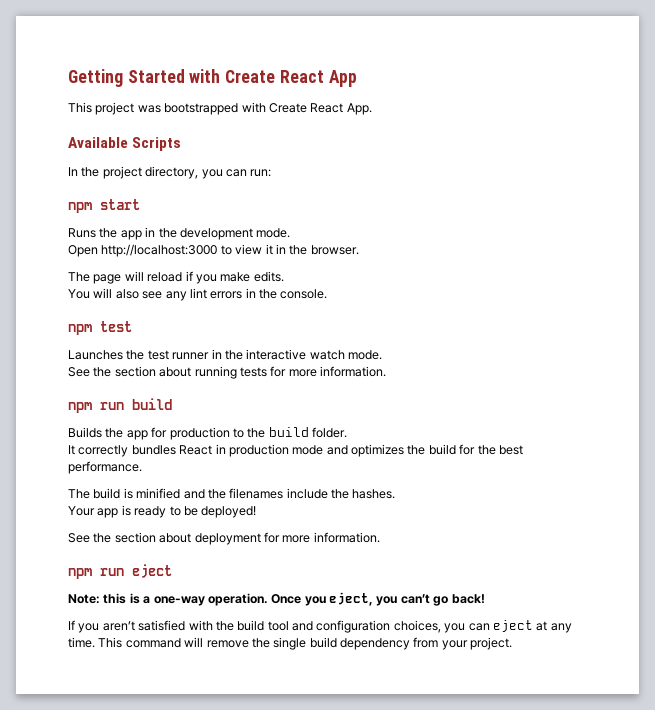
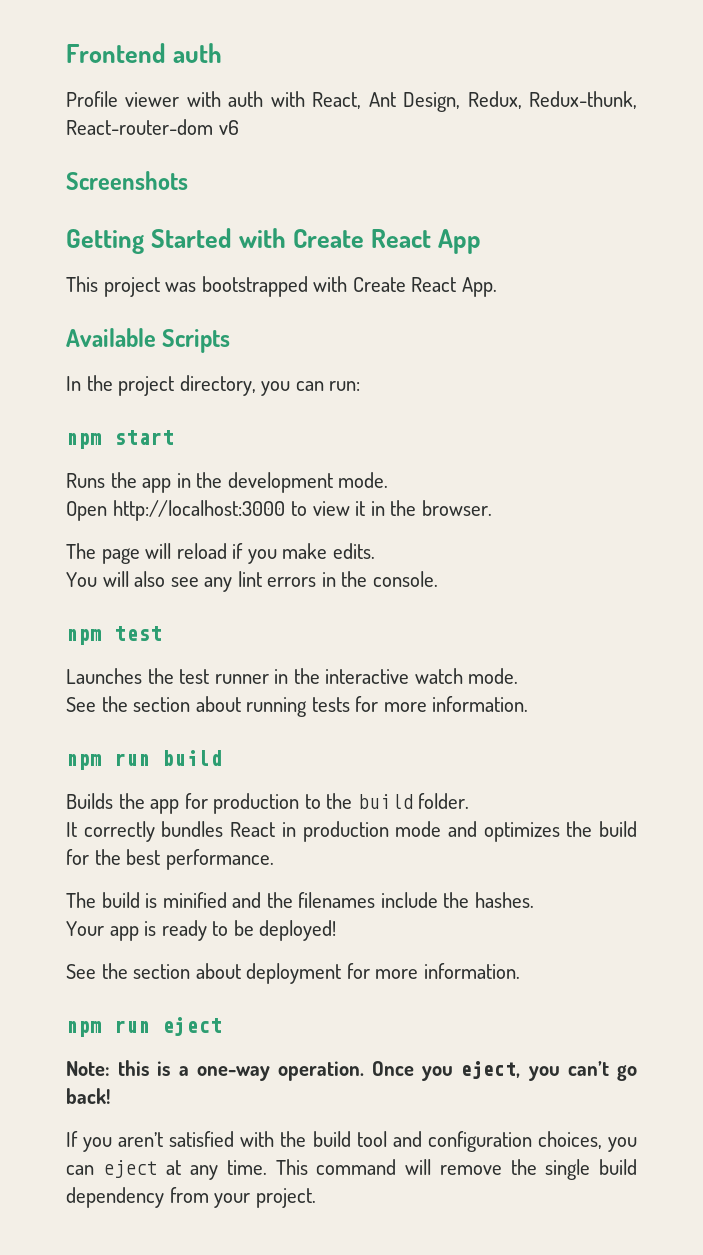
+ Frontend auth
+ Profile viewer with auth with React, Ant Design, Redux, Redux-thunk, React-router-dom v6
+ Screenshots

